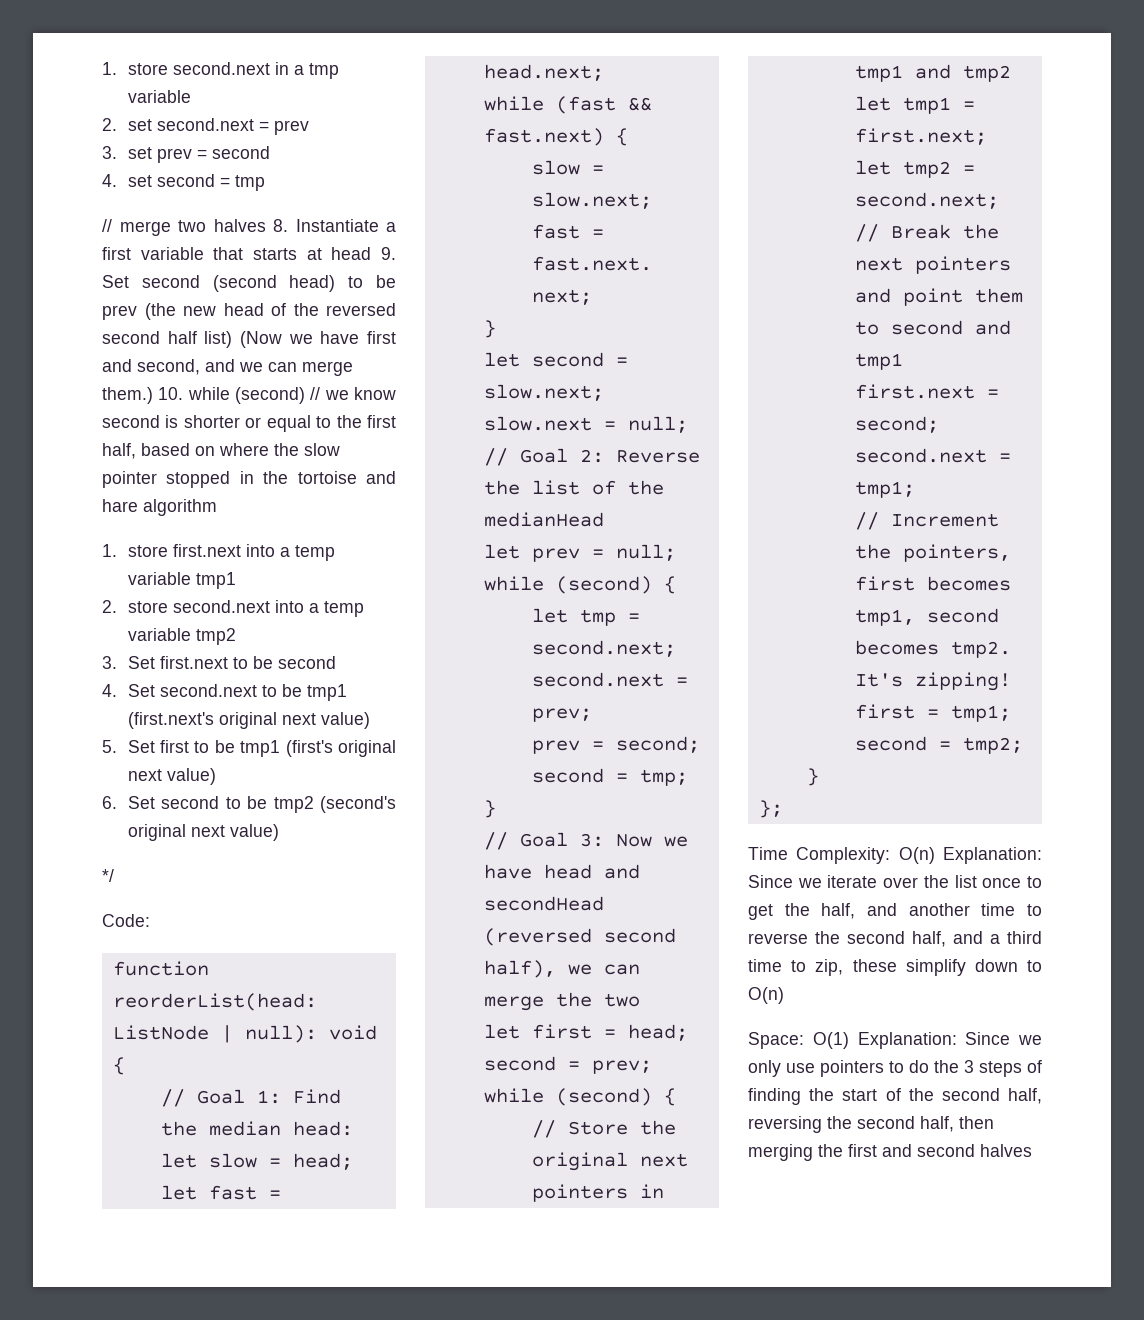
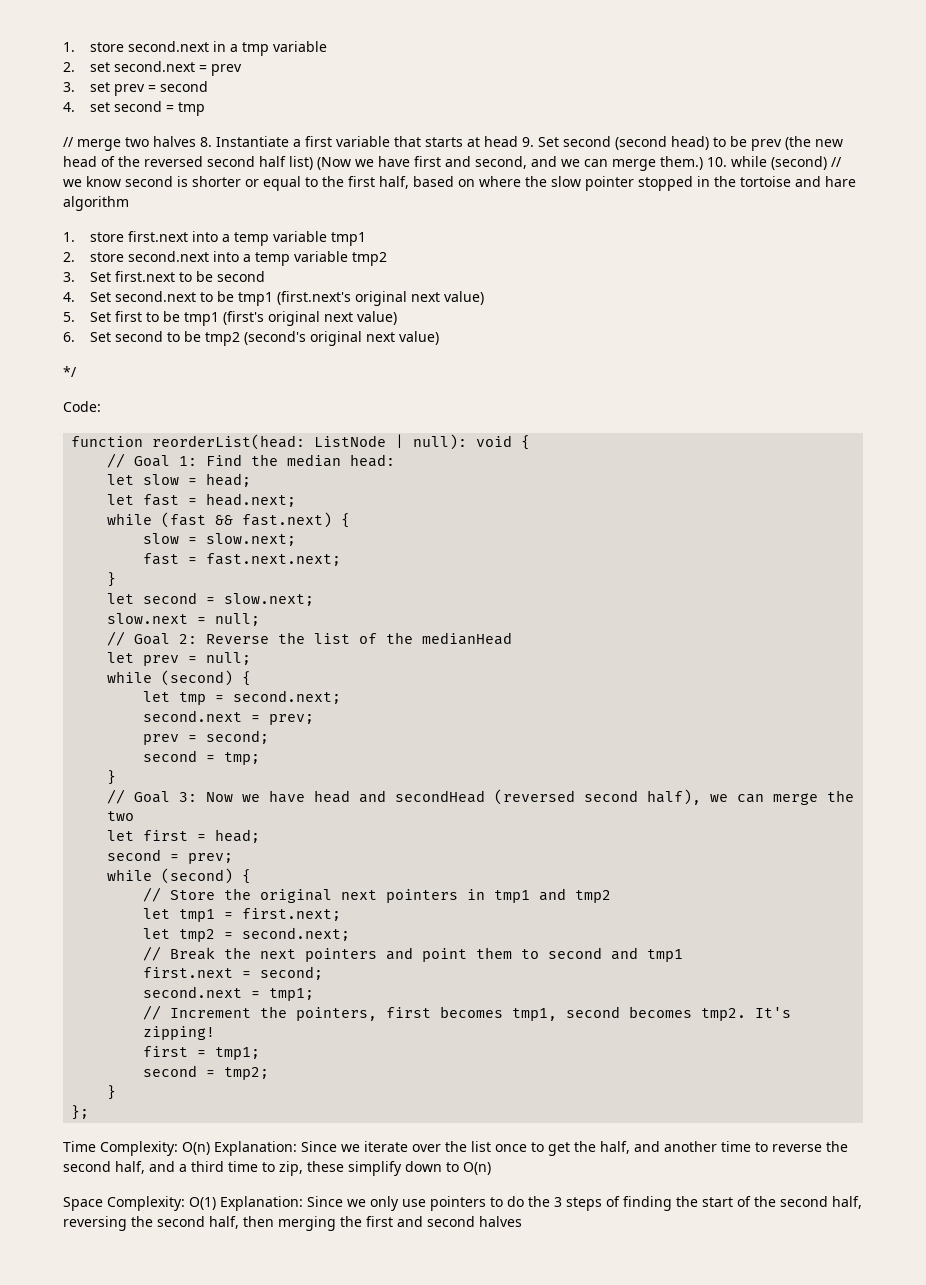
- Space: O(1) Explanation: Since we only use pointers to do the 3 steps of finding the start of the second half, reversing the second half, then merging the first and second halves
+ Space Complexity: O(1) Explanation: Since we only use pointers to do the 3 steps of finding the start of the second half, reversing the second half, then merging the first and second halves

